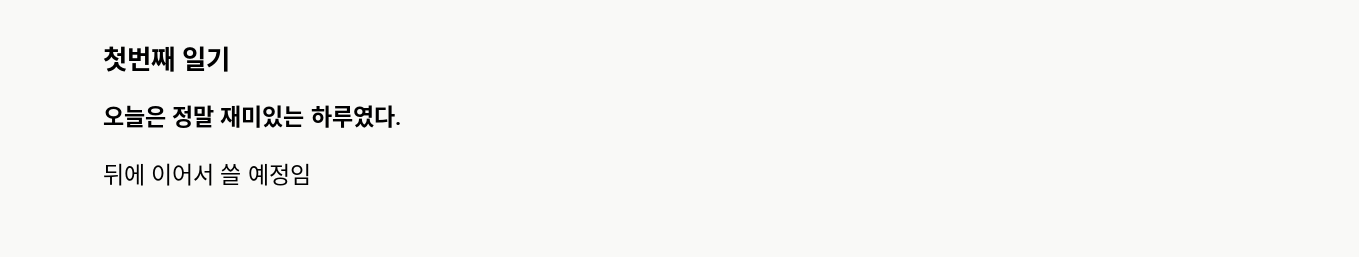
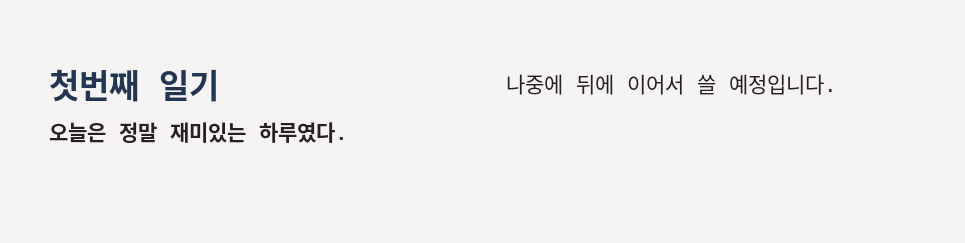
- 뒤에 이어서 쓸 예정임
+ 나중에 뒤에 이어서 쓸 예정입니다.

